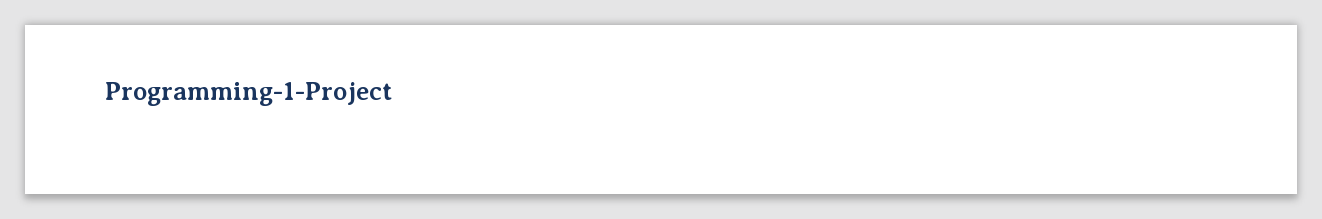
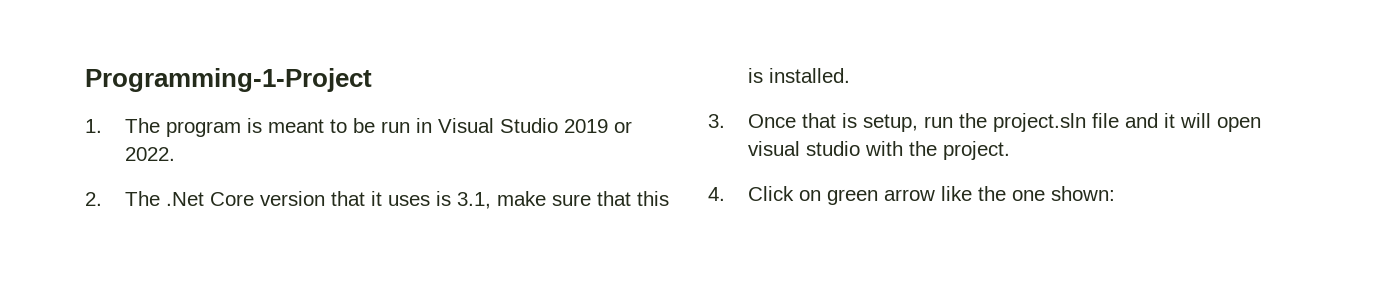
+ 1. The program is meant to be run in Visual Studio 2019 or 2022.
+ 2. The .Net Core version that it uses is 3.1, make sure that this is installed.
+ 3. Once that is setup, run the project.sln file and it will open visual studio with the project.
+ 4. Click on green arrow like the one shown:

